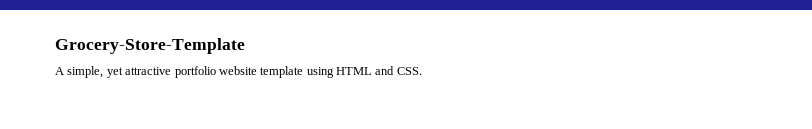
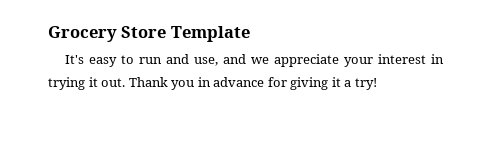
- Grocery-Store-Template
- A simple, yet attractive portfolio website template using HTML and CSS.
+ Grocery Store Template
+ It's easy to run and use, and we appreciate your interest in trying it out. Thank you in advance for giving it a try!

